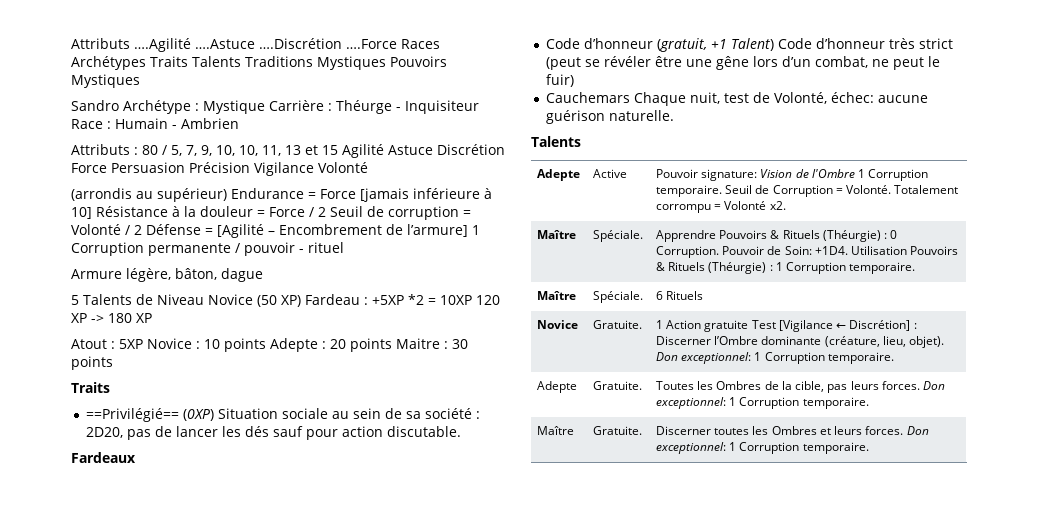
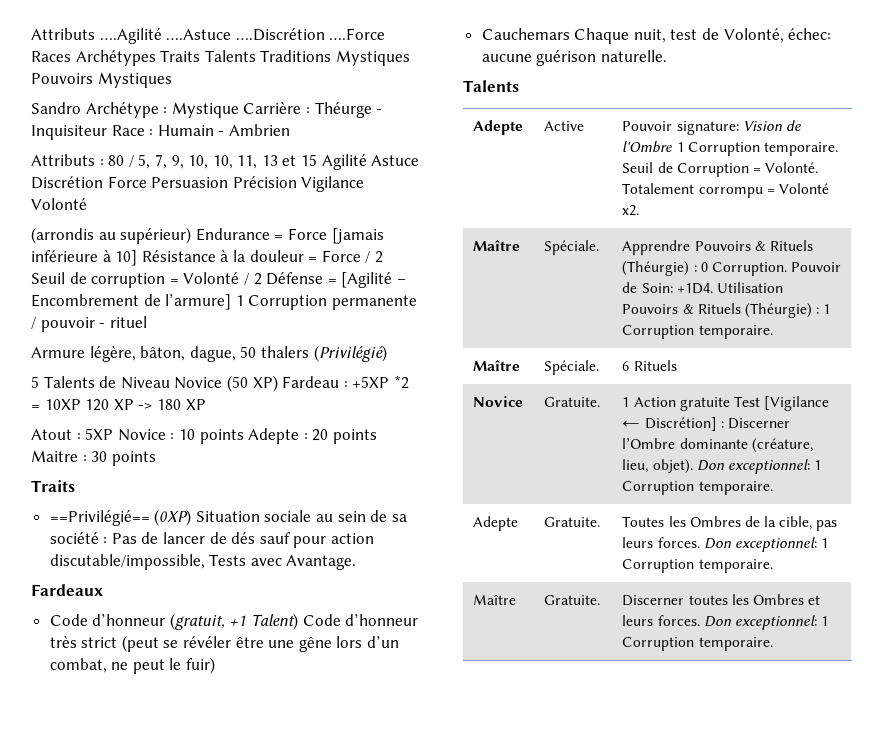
- Armure légère, bâton, dague
+ Armure légère, bâton, dague, 50 thalers (Privilégié)
- ==Privilégié== (0XP) Situation sociale au sein de sa société : 2D20, pas de lancer les dés sauf pour action discutable.
+ ==Privilégié== (0XP) Situation sociale au sein de sa société : Pas de lancer de dés sauf pour action discutable/impossible, Tests avec Avantage.

